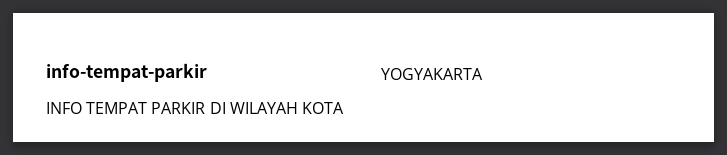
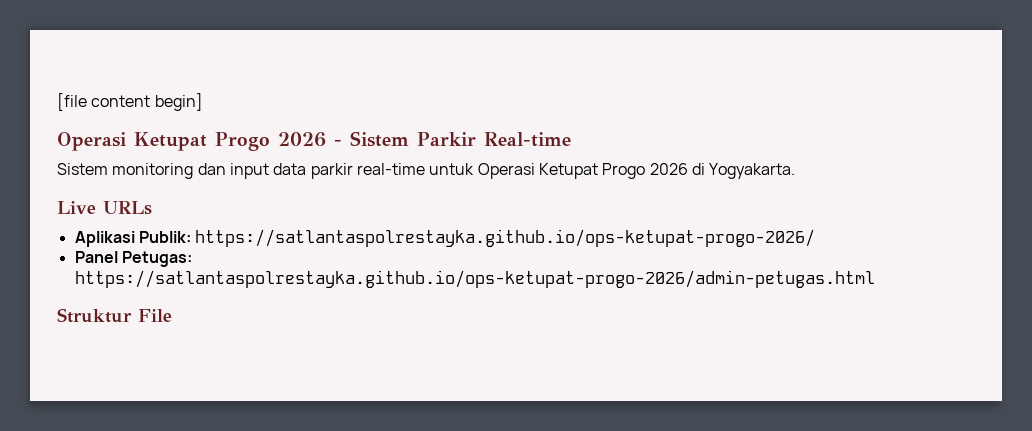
- info-tempat-parkir
- INFO TEMPAT PARKIR DI WILAYAH KOTA YOGYAKARTA
+ [file content begin]
+ Operasi Ketupat Progo 2026 - Sistem Parkir Real-time
+ Sistem monitoring dan input data parkir real-time untuk Operasi Ketupat Progo 2026 di Yogyakarta.
+ Live URLs
+ Aplikasi Publik: https://satlantaspolrestayka.github.io/ops-ketupat-progo-2026/
+ Panel Petugas: https://satlantaspolrestayka.github.io/ops-ketupat-progo-2026/admin-petugas.html
+ Struktur File

